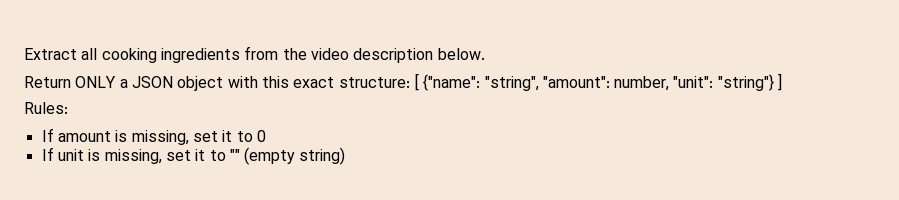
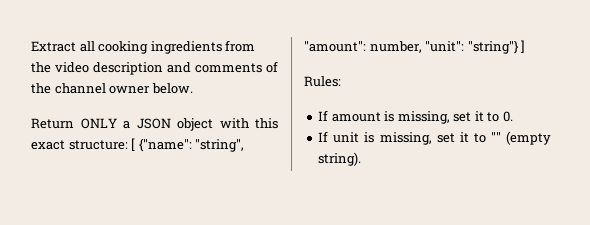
- Extract all cooking ingredients from the video description below.
+ Extract all cooking ingredients from the video description and comments of the channel owner below.
- If amount is missing, set it to 0
+ If amount is missing, set it to 0.
- If unit is missing, set it to "" (empty string)
+ If unit is missing, set it to "" (empty string).

